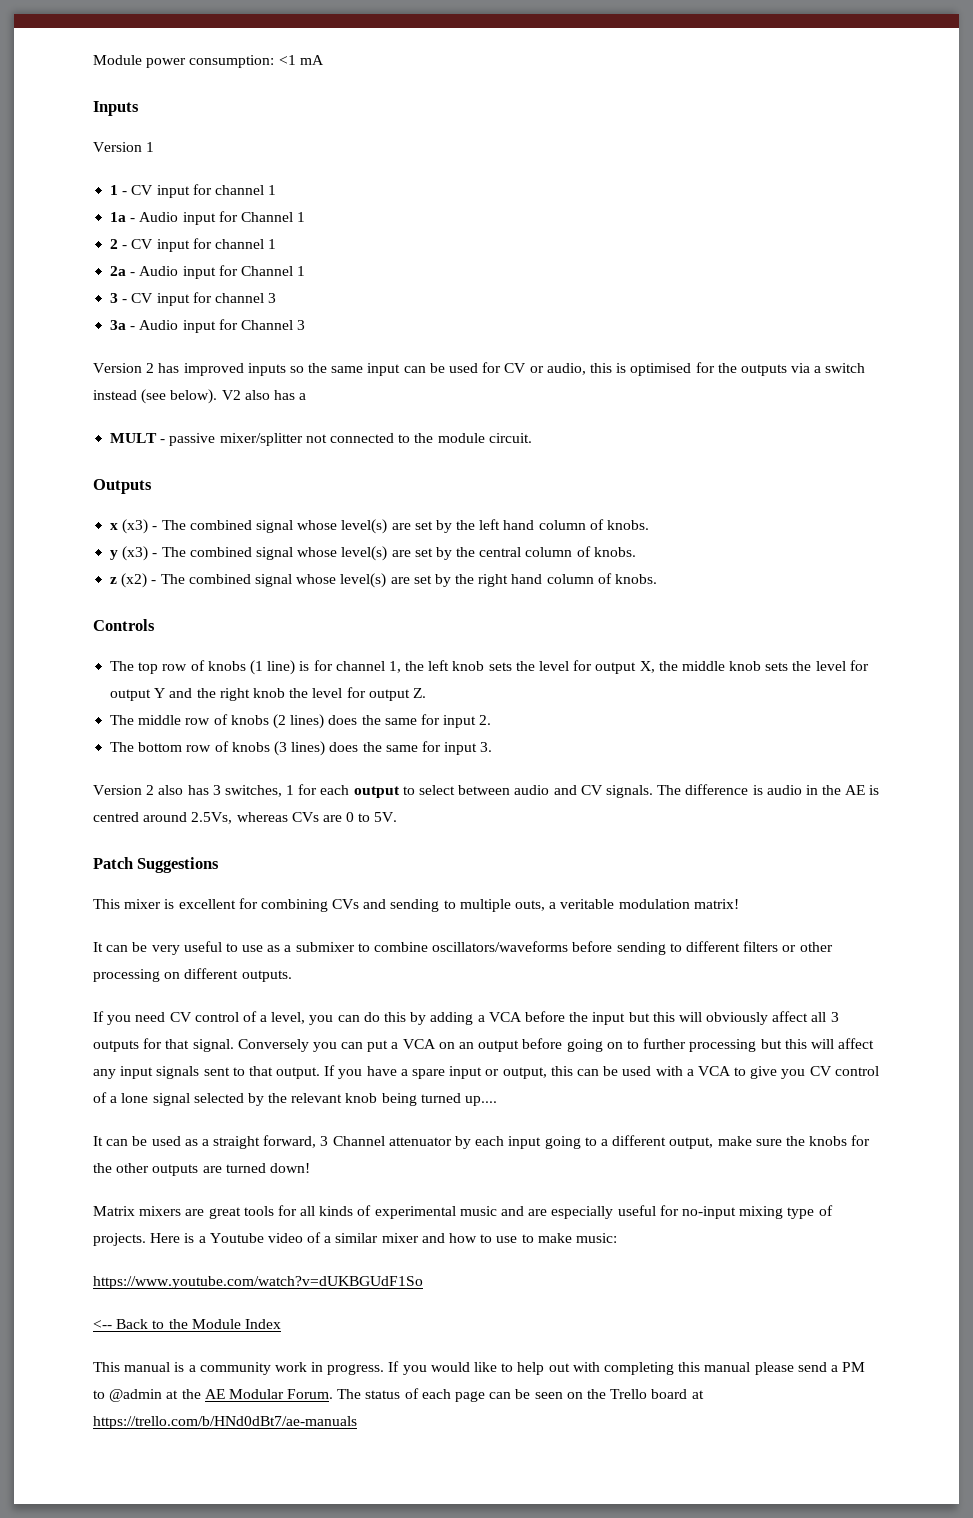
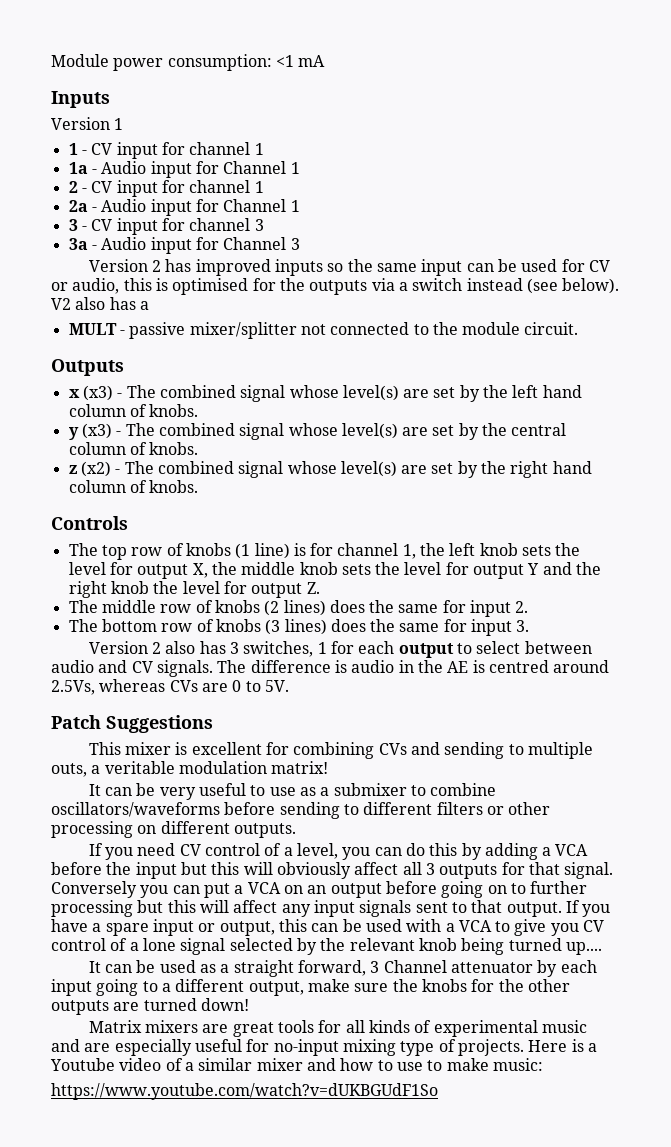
- <-- Back to the Module Index
- This manual is a community work in progress. If you would like to help out with completing this manual please send a PM to @admin at the AE Modular Forum. The status of each page can be seen on the Trello board at https://trello.com/b/HNd0dBt7/ae-manuals

